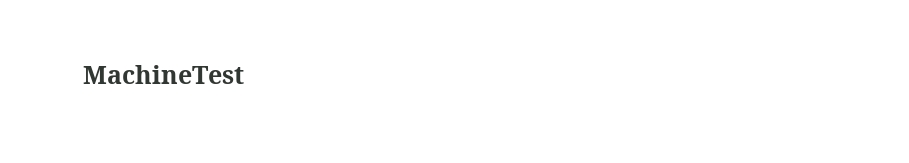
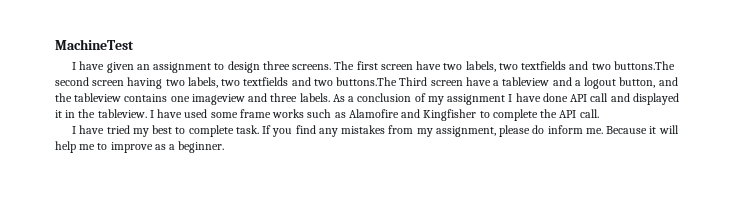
+ I have given an assignment to design three screens. The first screen have two labels, two textfields and two buttons.The second screen having two labels, two textfields and two buttons.The Third screen have a tableview and a logout button, and the tableview contains one imageview and three labels. As a conclusion of my assignment I have done API call and displayed it in the tableview. I have used some frame works such as Alamofire and Kingfisher to complete the API call.
+ I have tried my best to complete task. If you find any mistakes from my assignment, please do inform me. Because it will help me to improve as a beginner.

